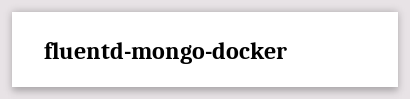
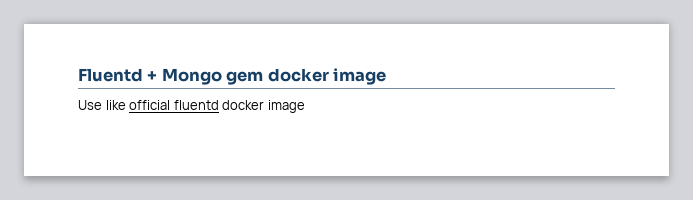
- fluentd-mongo-docker
+ Fluentd + Mongo gem docker image
+ Use like official fluentd docker image

